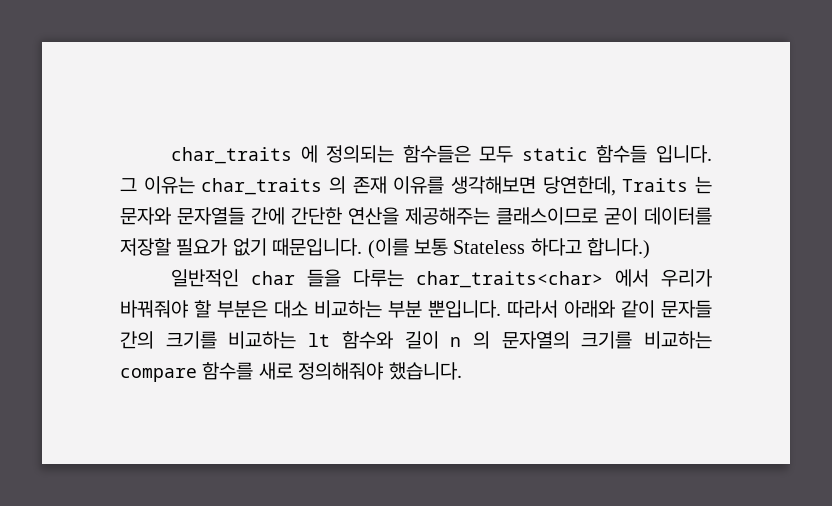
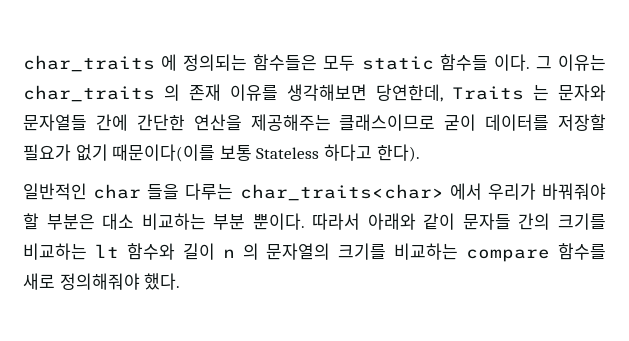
- char_traits 에 정의되는 함수들은 모두 static 함수들 입니다.
+ char_traits 에 정의되는 함수들은 모두 static 함수들 이다.
- 그 이유는 char_traits 의 존재 이유를 생각해보면 당연한데, Traits 는 문자와 문자열들 간에 간단한 연산을 제공해주는 클래스이므로 굳이 데이터를 저장할 필요가 없기 때문입니다. (이를 보통 Stateless 하다고 합니다.)
+ 그 이유는 char_traits 의 존재 이유를 생각해보면 당연한데, Traits 는 문자와 문자열들 간에 간단한 연산을 제공해주는 클래스이므로 굳이 데이터를 저장할 필요가 없기 때문이다(이를 보통 Stateless 하다고 한다).
- 일반적인 char 들을 다루는 char_traits<char> 에서 우리가 바꿔줘야 할 부분은 대소 비교하는 부분 뿐입니다.
+ 일반적인 char 들을 다루는 char_traits<char> 에서 우리가 바꿔줘야 할 부분은 대소 비교하는 부분 뿐이다.
- 따라서 아래와 같이 문자들 간의 크기를 비교하는 lt 함수와 길이 n 의 문자열의 크기를 비교하는 compare 함수를 새로 정의해줘야 했습니다.
+ 따라서 아래와 같이 문자들 간의 크기를 비교하는 lt 함수와 길이 n 의 문자열의 크기를 비교하는 compare 함수를 새로 정의해줘야 했다.

